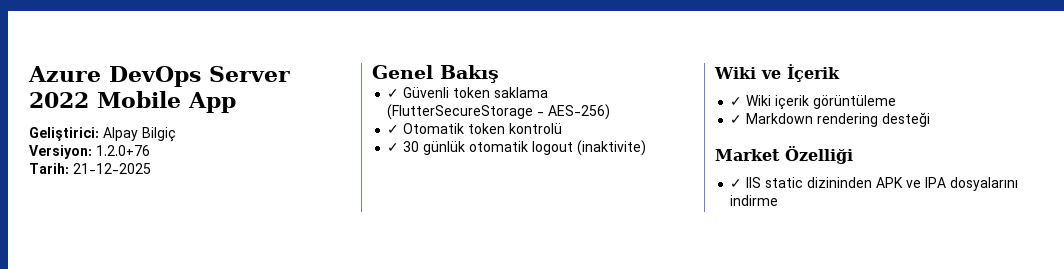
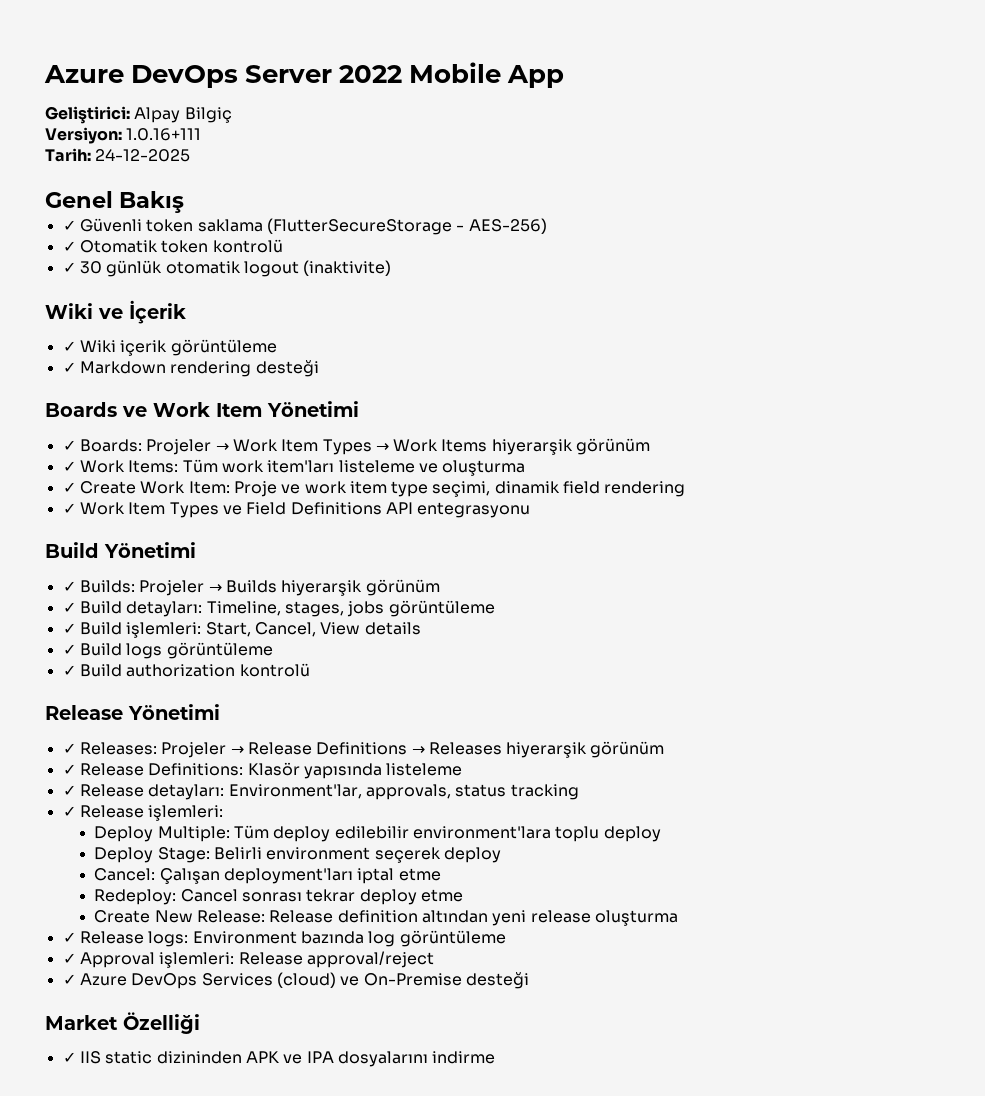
- Versiyon: 1.2.0+76
+ Versiyon: 1.0.16+111
- Tarih: 21-12-2025
+ Tarih: 24-12-2025
+ Boards ve Work Item Yönetimi
+ ✓ Boards: Projeler → Work Item Types → Work Items hiyerarşik görünüm
+ ✓ Work Items: Tüm work item'ları listeleme ve oluşturma
+ ✓ Create Work Item: Proje ve work item type seçimi, dinamik field rendering
+ ✓ Work Item Types ve Field Definitions API entegrasyonu
+ Build Yönetimi
+ ✓ Builds: Projeler → Builds hiyerarşik görünüm
+ ✓ Build detayları: Timeline, stages, jobs görüntüleme
+ ✓ Build işlemleri: Start, Cancel, View details
+ ✓ Build logs görüntüleme
+ ✓ Build authorization kontrolü
+ Release Yönetimi
+ ✓ Releases: Projeler → Release Definitions → Releases hiyerarşik görünüm
+ ✓ Release Definitions: Klasör yapısında listeleme
+ ✓ Release detayları: Environment'lar, approvals, status tracking
+ ✓ Release işlemleri:
+ Deploy Multiple: Tüm deploy edilebilir environment'lara toplu deploy
+ Deploy Stage: Belirli environment seçerek deploy
+ Cancel: Çalışan deployment'ları iptal etme
+ Redeploy: Cancel sonrası tekrar deploy etme
+ Create New Release: Release definition altından yeni release oluşturma
+ ✓ Release logs: Environment bazında log görüntüleme
+ ✓ Approval işlemleri: Release approval/reject
+ ✓ Azure DevOps Services (cloud) ve On-Premise desteği

